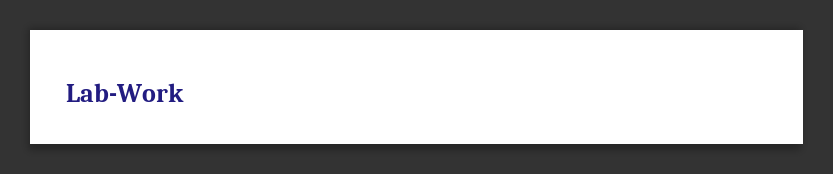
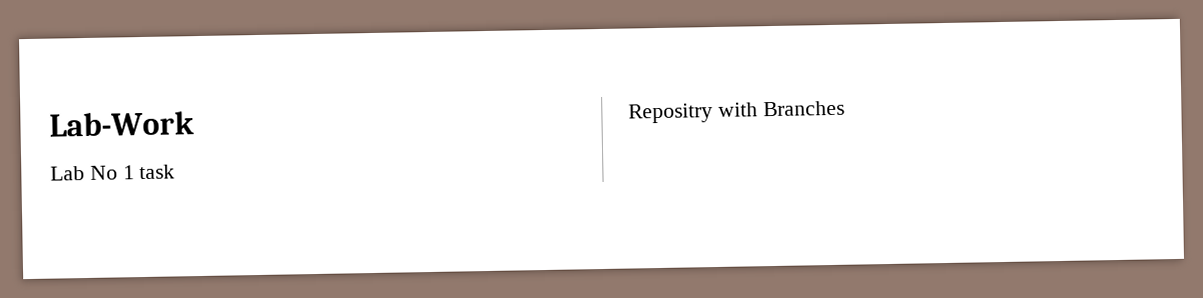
+ Lab No 1 task
+ Repositry with Branches

